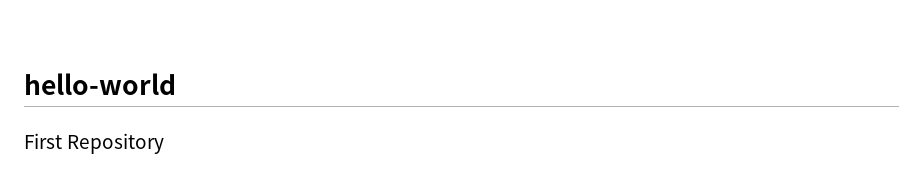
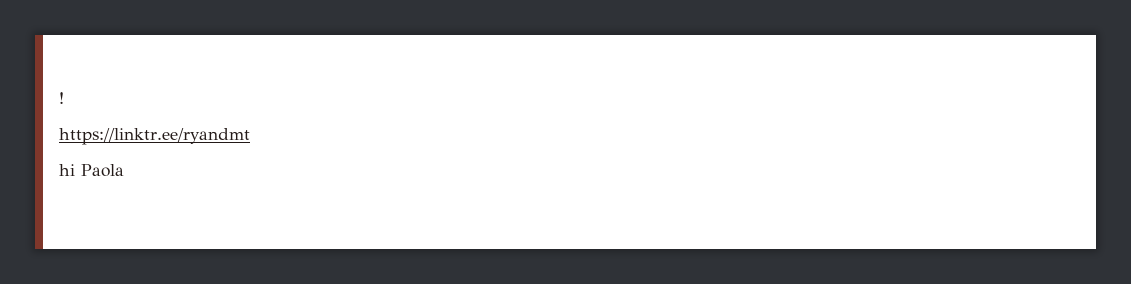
- hello-world
- First Repository
+ !
+ https://linktr.ee/ryandmt
+ hi Paola

